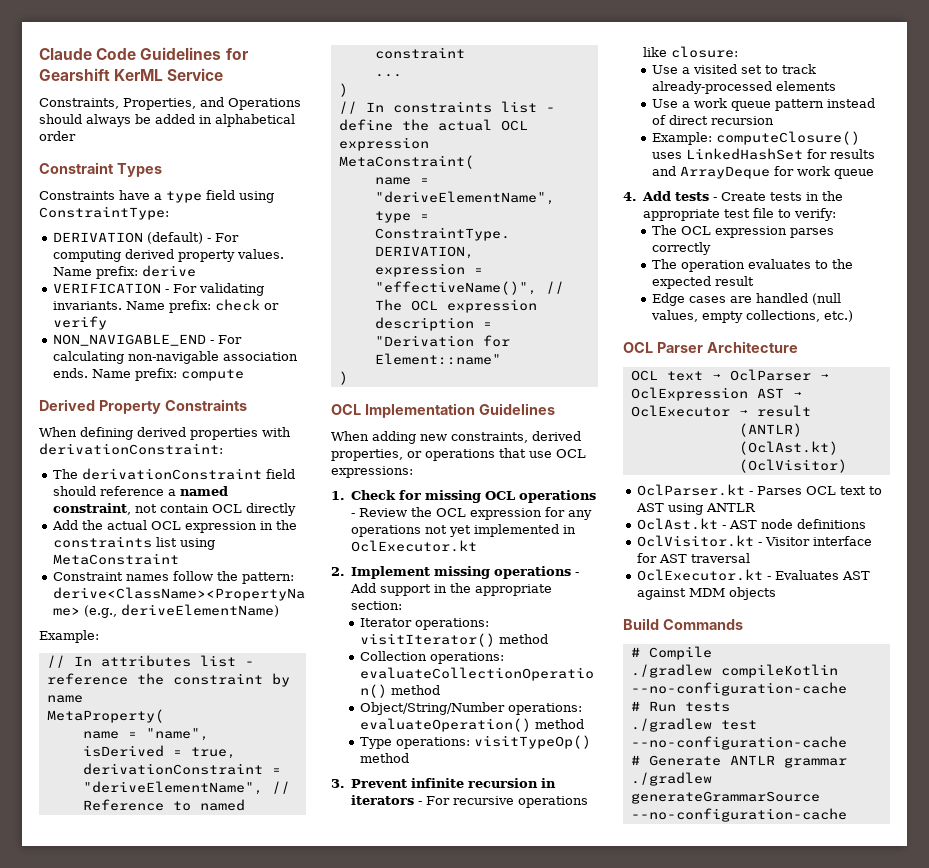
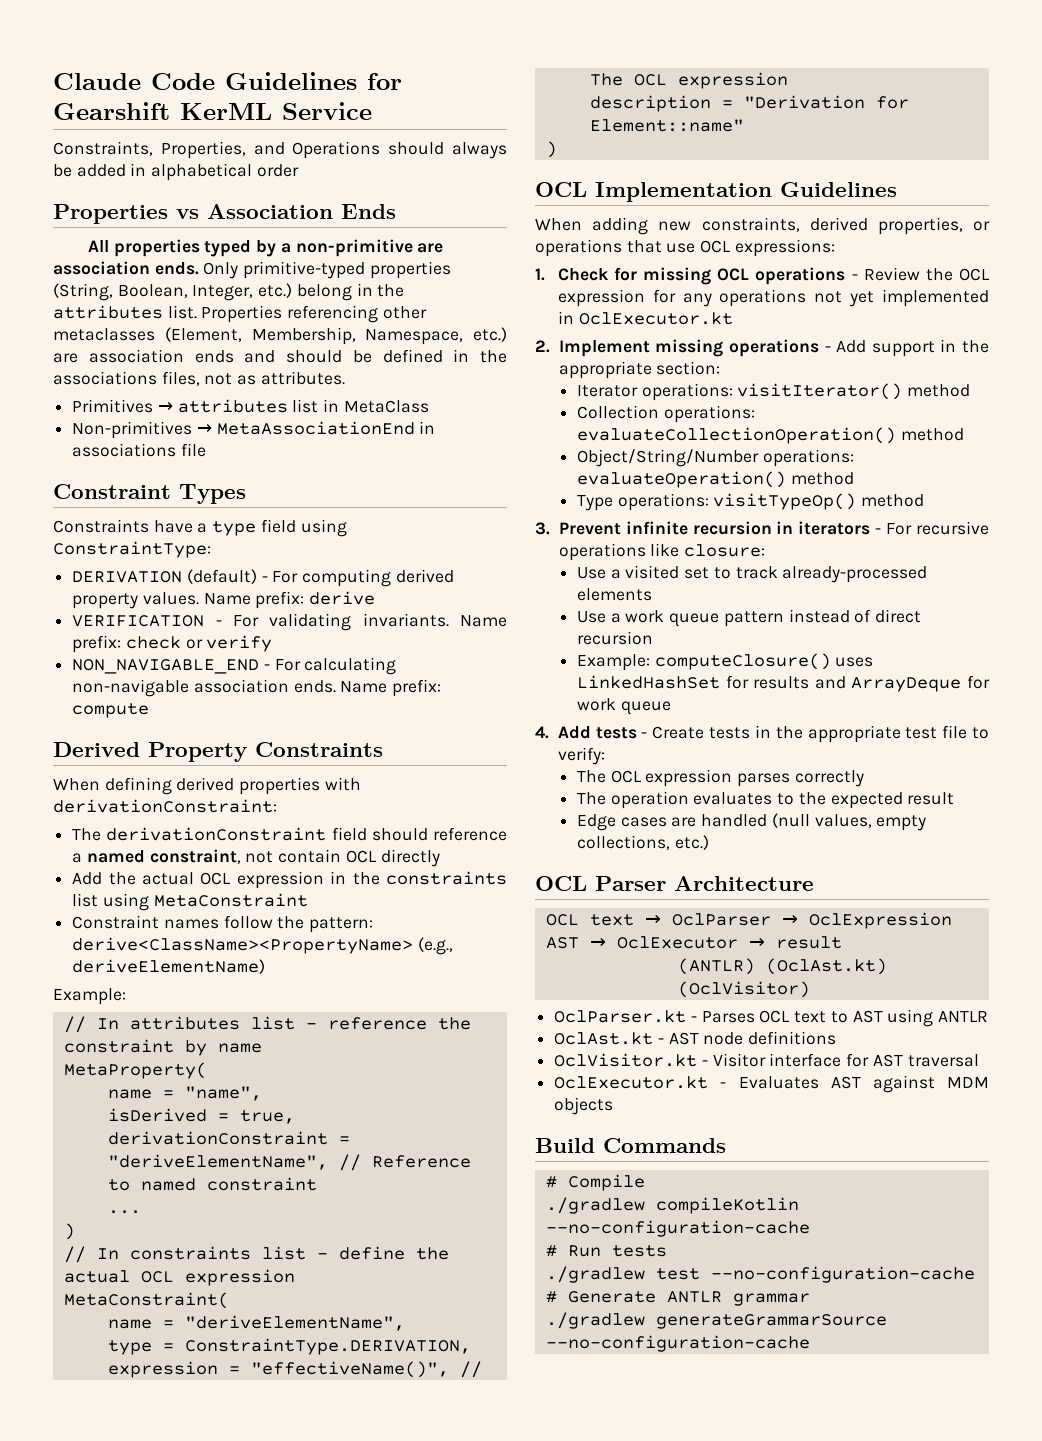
+ Properties vs Association Ends
+ All properties typed by a non-primitive are association ends. Only primitive-typed properties (String, Boolean, Integer, etc.) belong in the attributes list. Properties referencing other metaclasses (Element, Membership, Namespace, etc.) are association ends and should be defined in the associations files, not as attributes.
+ Primitives → attributes list in MetaClass
+ Non-primitives → MetaAssociationEnd in associations file

